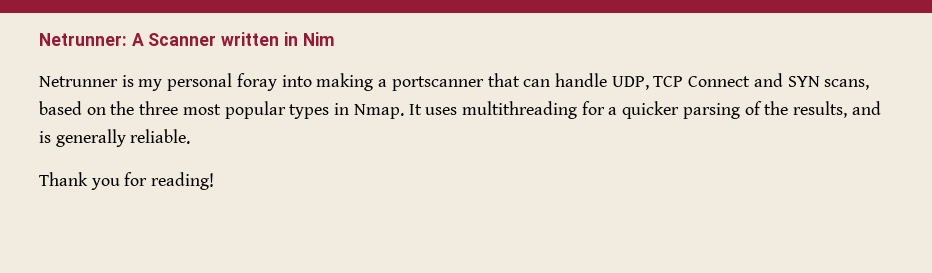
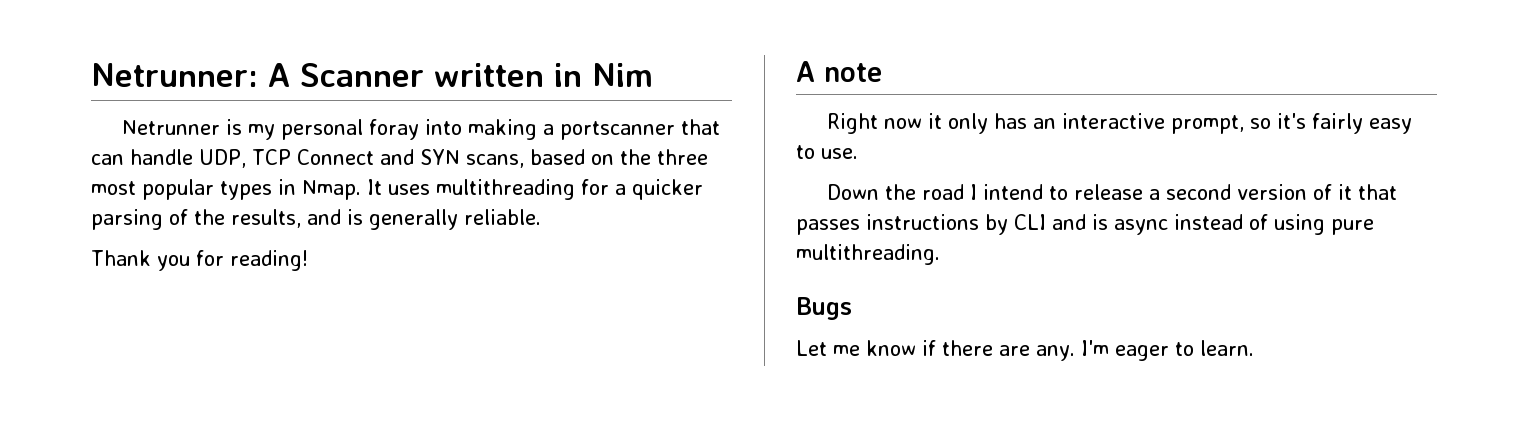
+ A note
+ Right now it only has an interactive prompt, so it's fairly easy to use.
+ Down the road I intend to release a second version of it that passes instructions by CLI and is async instead of using pure multithreading.
+ Bugs
+ Let me know if there are any. I'm eager to learn.

